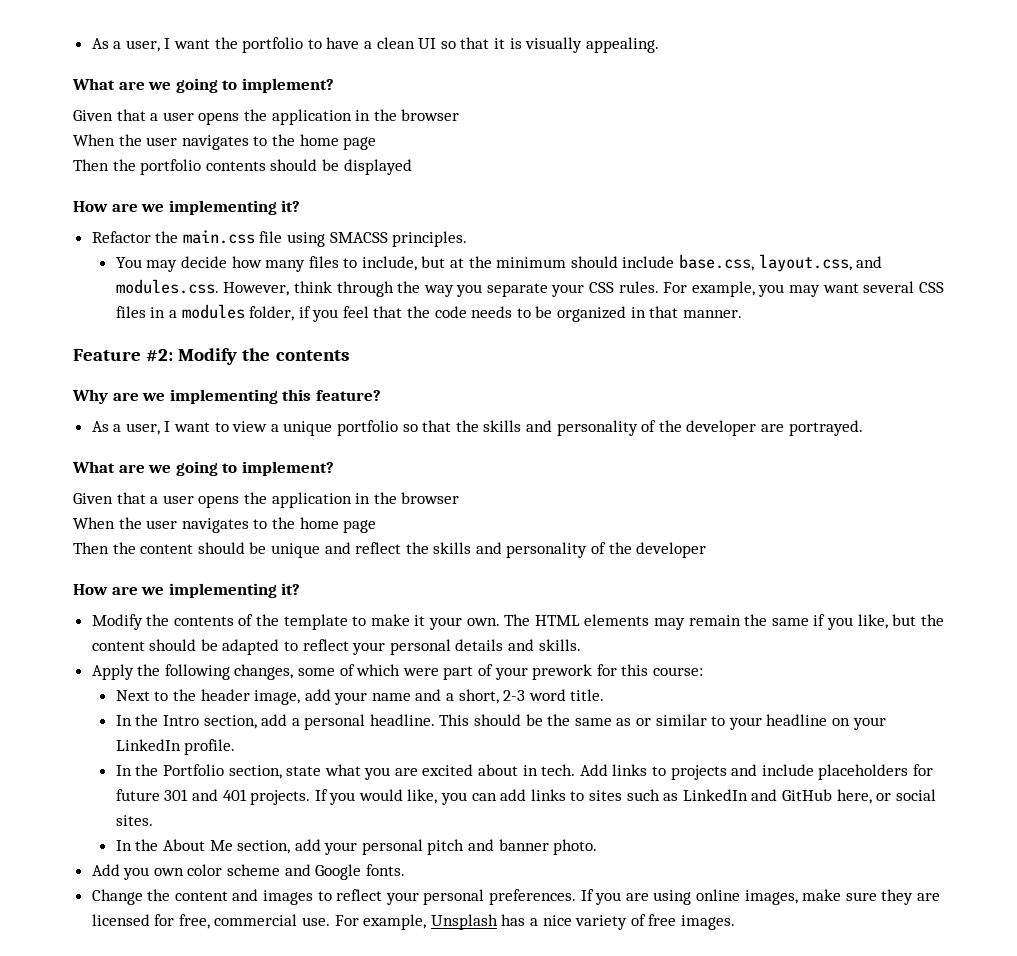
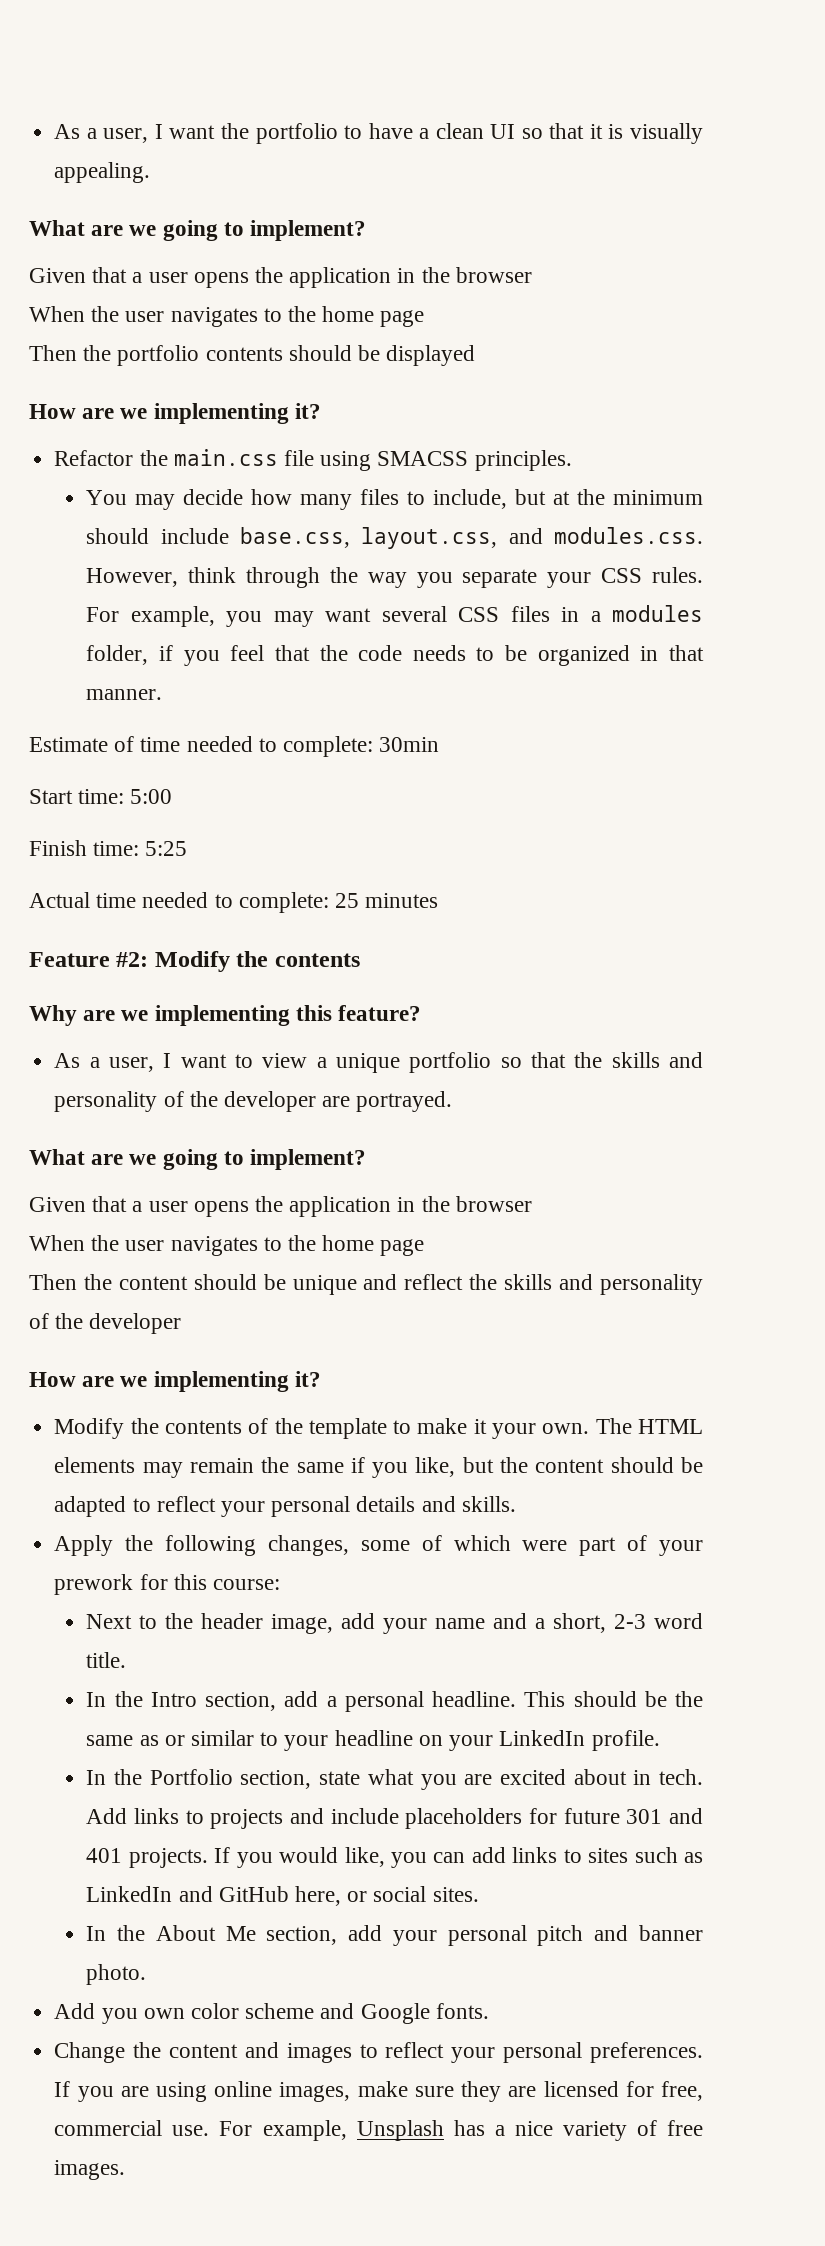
+ Estimate of time needed to complete: 30min
+ Start time: 5:00
+ Finish time: 5:25
+ Actual time needed to complete: 25 minutes

